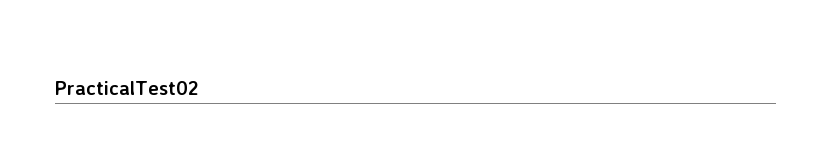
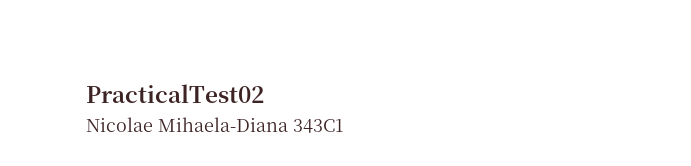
+ Nicolae Mihaela-Diana 343C1

